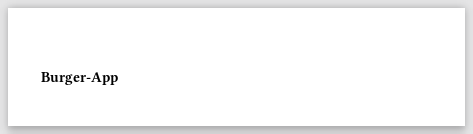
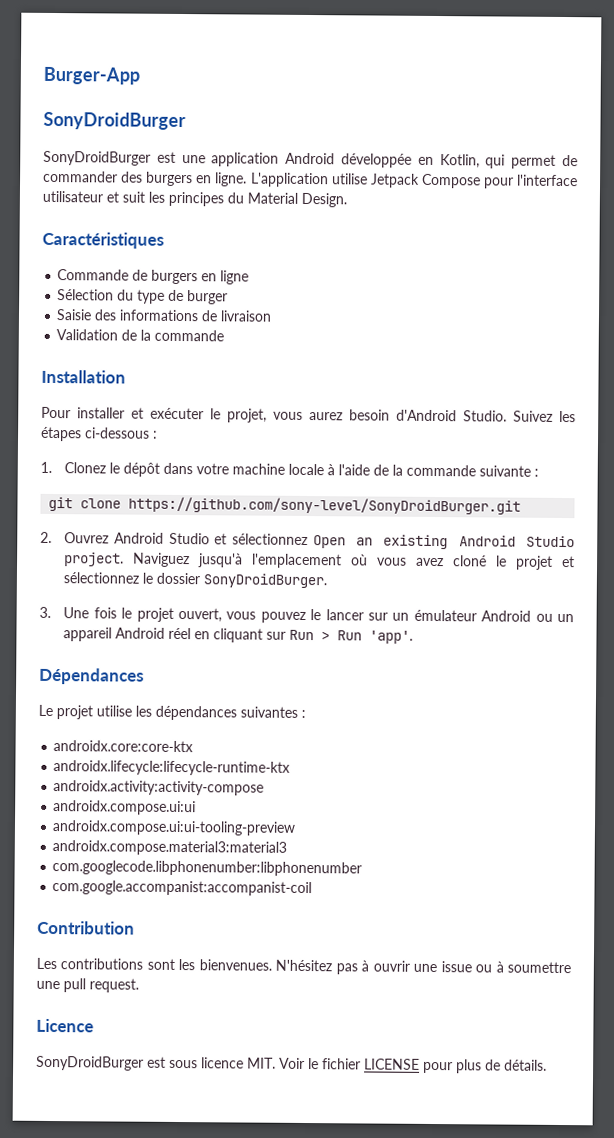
  Burger-App
+ SonyDroidBurger
+ SonyDroidBurger est une application Android développée en Kotlin, qui permet de commander des burgers en ligne. L'application utilise Jetpack Compose pour l'interface utilisateur et suit les principes du Material Design.
+ Caractéristiques
+ Commande de burgers en ligne
+ Sélection du type de burger
+ Saisie des informations de livraison
+ Validation de la commande
+ Installation
+ Pour installer et exécuter le projet, vous aurez besoin d'Android Studio. Suivez les étapes ci-dessous :
+ 1. Clonez le dépôt dans votre machine locale à l'aide de la commande suivante :
+ git clone https://github.com/sony-level/SonyDroidBurger.git
+ 2. Ouvrez Android Studio et sélectionnez Open an existing Android Studio project. Naviguez jusqu'à l'emplacement où vous avez cloné le projet et sélectionnez le dossier SonyDroidBurger.
+ 3. Une fois le projet ouvert, vous pouvez le lancer sur un émulateur Android ou un appareil Android réel en cliquant sur Run > Run 'app'.
+ Dépendances
+ Le projet utilise les dépendances suivantes :
+ androidx.core:core-ktx
+ androidx.lifecycle:lifecycle-runtime-ktx
+ androidx.activity:activity-compose
+ androidx.compose.ui:ui
+ androidx.compose.ui:ui-tooling-preview
+ androidx.compose.material3:material3
+ com.googlecode.libphonenumber:libphonenumber
+ com.google.accompanist:accompanist-coil
+ Contribution
+ Les contributions sont les bienvenues. N'hésitez pas à ouvrir une issue ou à soumettre une pull request.
+ Licence
+ SonyDroidBurger est sous licence MIT. Voir le fichier LICENSE pour plus de détails.

